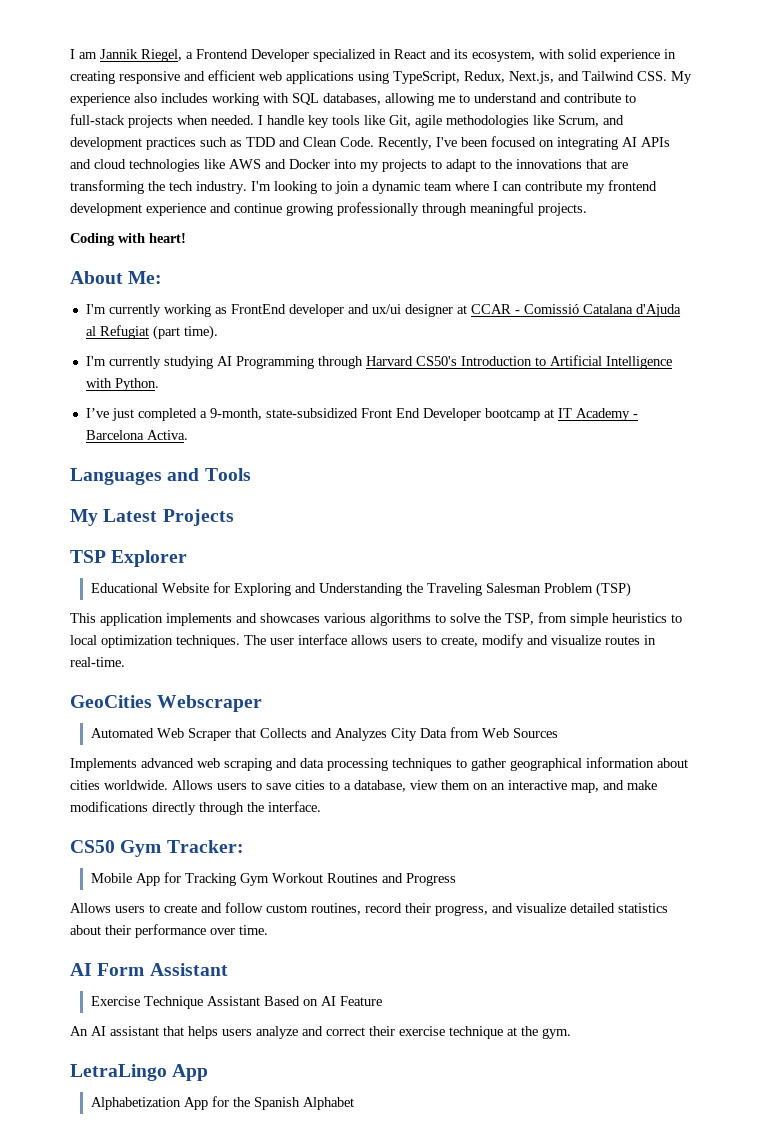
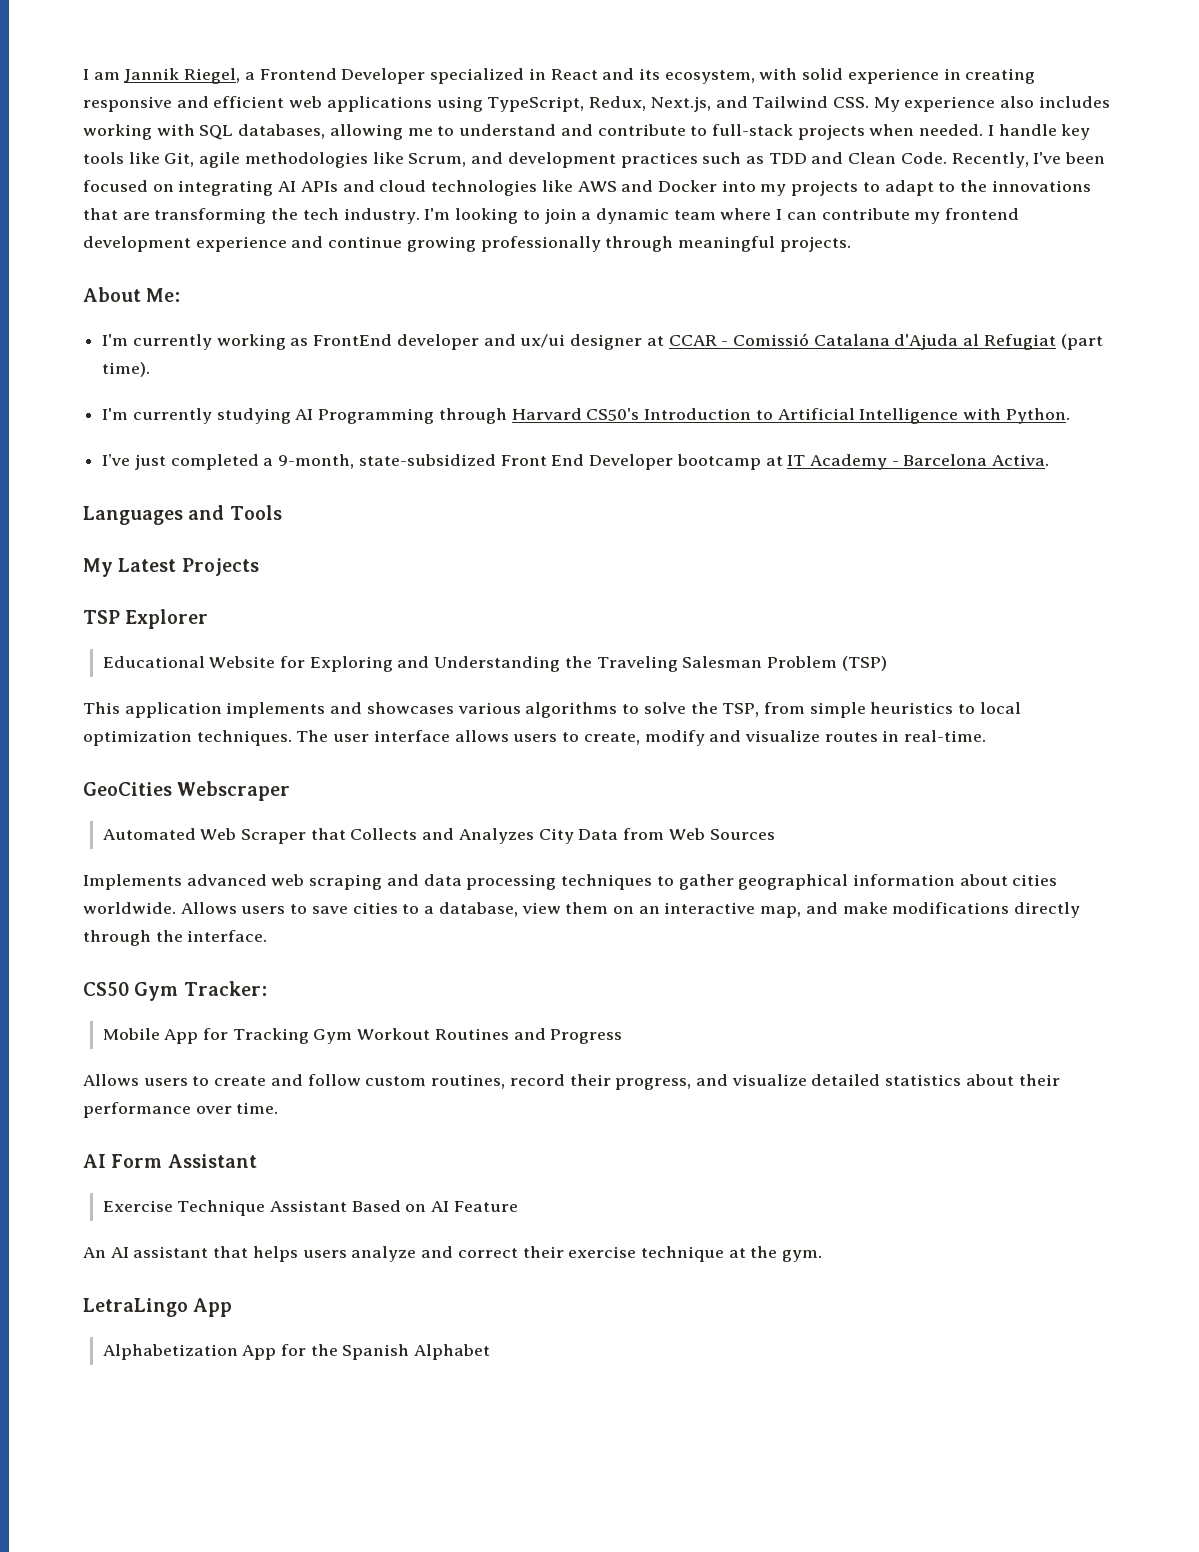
- Coding with heart!

